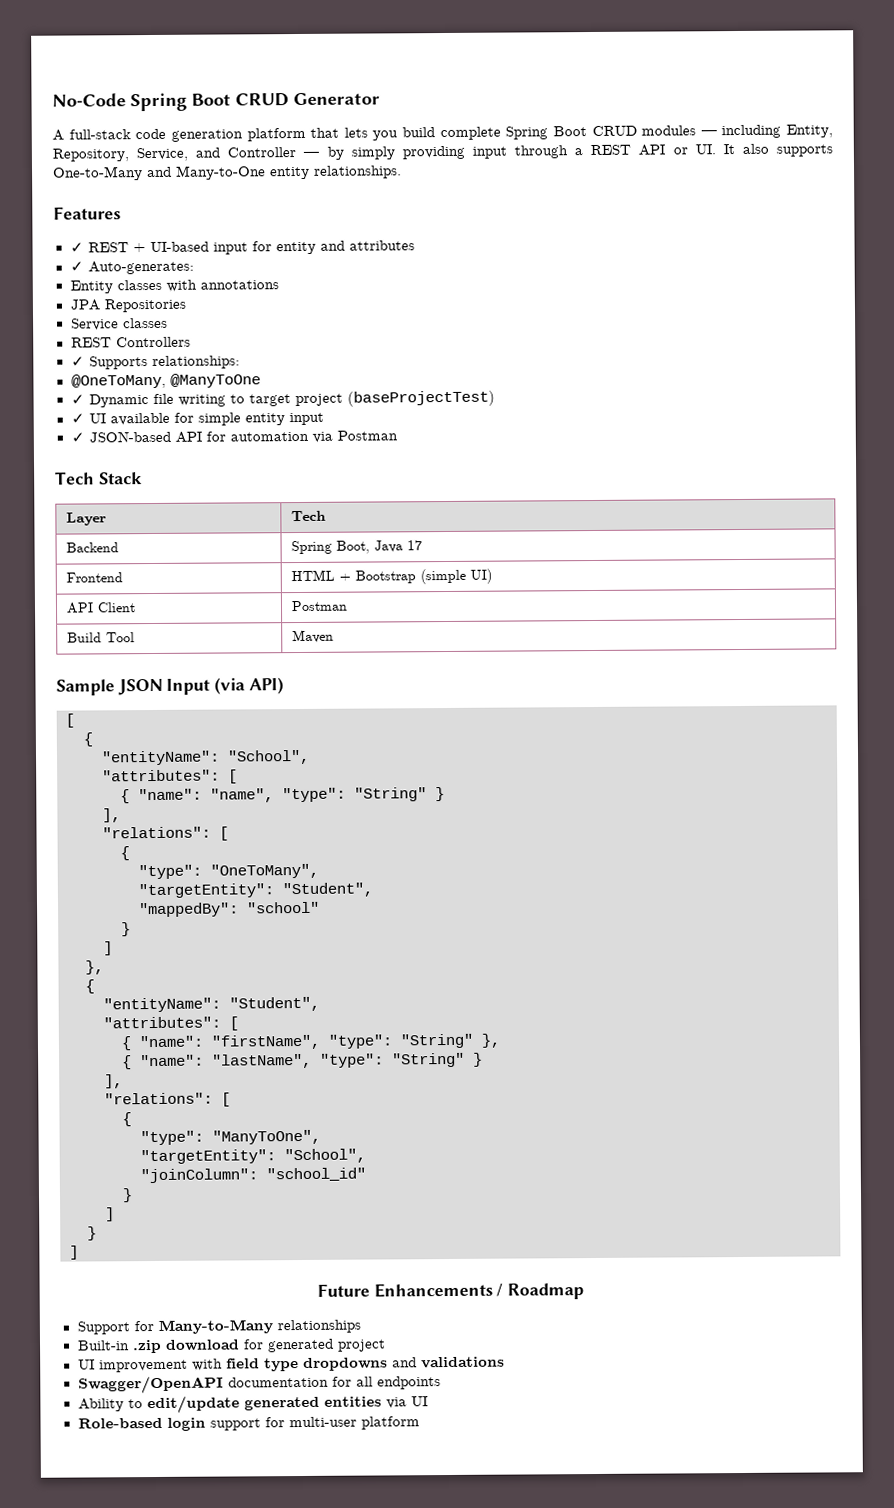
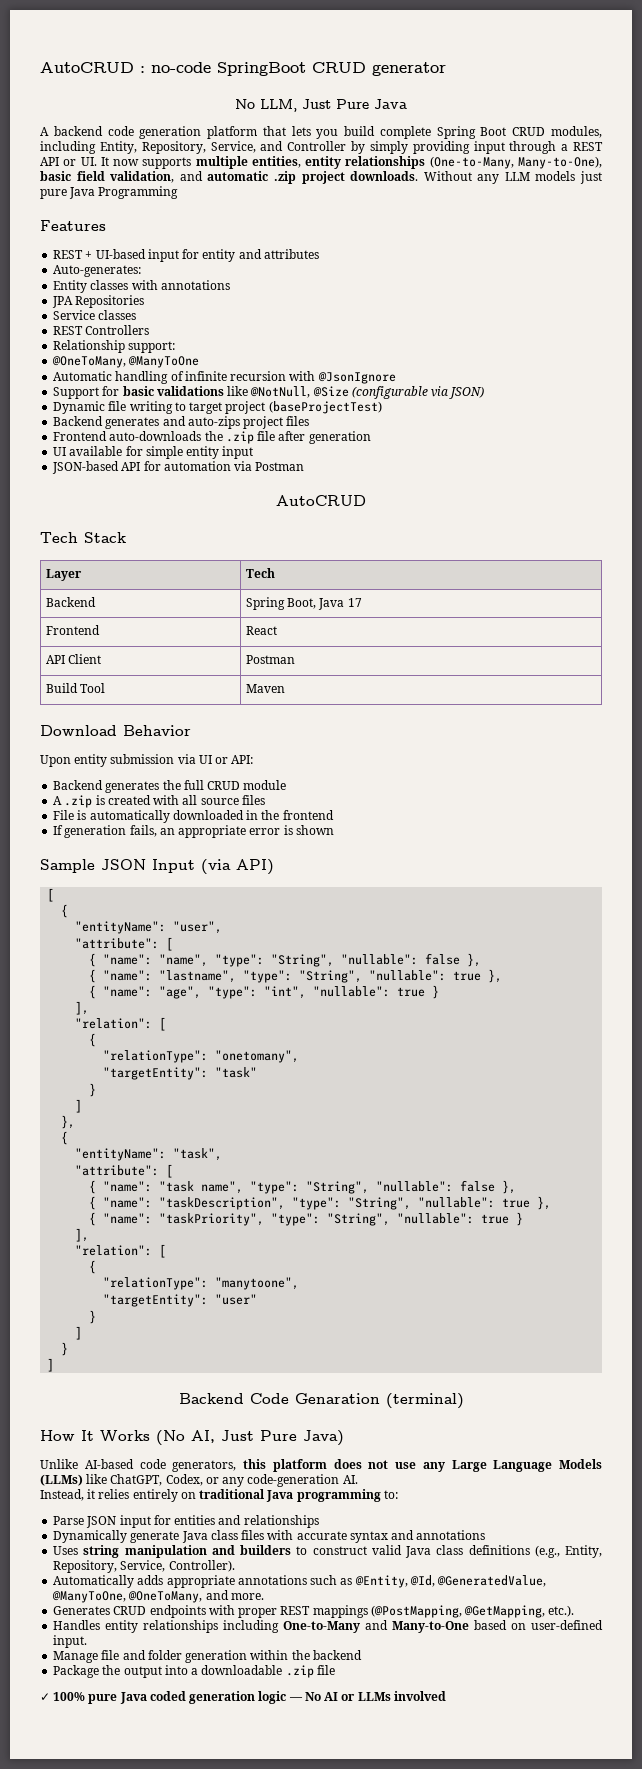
- No-Code Spring Boot CRUD Generator
- A full-stack code generation platform that lets you build complete Spring Boot CRUD modules — including Entity, Repository, Service, and Controller — by simply providing input through a REST API or UI. It also supports One-to-Many and Many-to-One entity relationships.
+ AutoCRUD : no-code SpringBoot CRUD generator
+ No LLM, Just Pure Java
+ A backend code generation platform that lets you build complete Spring Boot CRUD modules, including Entity, Repository, Service, and Controller by simply providing input through a REST API or UI. It now supports multiple entities, entity relationships (One-to-Many, Many-to-One), basic field validation, and automatic .zip project downloads. Without any LLM models just pure Java Programming
- ✓ REST + UI-based input for entity and attributes
+ REST + UI-based input for entity and attributes
- ✓ Auto-generates:
+ Auto-generates:
- ✓ Supports relationships:
+ Relationship support:
- ✓ Dynamic file writing to target project (baseProjectTest)
+ Automatic handling of infinite recursion with @JsonIgnore
+ Support for basic validations like @NotNull, @Size (configurable via JSON)
+ Dynamic file writing to target project (baseProjectTest)
- ✓ UI available for simple entity input
+ Backend generates and auto-zips project files
+ Frontend auto-downloads the .zip file after generation
+ UI available for simple entity input
- ✓ JSON-based API for automation via Postman
+ JSON-based API for automation via Postman
+ AutoCRUD
- Frontend | HTML + Bootstrap (simple UI)
+ Frontend | React
+ Download Behavior
+ Upon entity submission via UI or API:
+ Backend generates the full CRUD module
+ A .zip is created with all source files
+ File is automatically downloaded in the frontend
+ If generation fails, an appropriate error is shown
- "entityName": "School",
- "attributes": [
+ "entityName": "user",
+ "attribute": [
- { "name": "name", "type": "String" }
+ { "name": "name", "type": "String", "nullable": false },
+ { "name": "lastname", "type": "String", "nullable": true },
+ { "name": "age", "type": "int", "nullable": true }
  ],
- "relations": [
+ "relation": [
  {
- "type": "OneToMany",
- "targetEntity": "Student",
- "mappedBy": "school"
+ "relationType": "onetomany",
+ "targetEntity": "task"
- "entityName": "Student",
- "attributes": [
- { "name": "firstName", "type": "String" },
- { "name": "lastName", "type": "String" }
+ "entityName": "task",
+ "attribute": [
+ { "name": "task name", "type": "String", "nullable": false },
+ { "name": "taskDescription", "type": "String", "nullable": true },
+ { "name": "taskPriority", "type": "String", "nullable": true }
  ],
- "relations": [
+ "relation": [
  {
- "type": "ManyToOne",
- "targetEntity": "School",
- "joinColumn": "school_id"
+ "relationType": "manytoone",
+ "targetEntity": "user"
- Future Enhancements / Roadmap
- Support for Many-to-Many relationships
- Built-in .zip download for generated project
- UI improvement with field type dropdowns and validations
- Swagger/OpenAPI documentation for all endpoints
- Ability to edit/update generated entities via UI
- Role-based login support for multi-user platform
+ Backend Code Genaration (terminal)
+ How It Works (No AI, Just Pure Java)
+ Unlike AI-based code generators, this platform does not use any Large Language Models (LLMs) like ChatGPT, Codex, or any code-generation AI.
+ Instead, it relies entirely on traditional Java programming to:
+ Parse JSON input for entities and relationships
+ Dynamically generate Java class files with accurate syntax and annotations
+ Uses string manipulation and builders to construct valid Java class definitions (e.g., Entity, Repository, Service, Controller).
+ Automatically adds appropriate annotations such as @Entity, @Id, @GeneratedValue, @ManyToOne, @OneToMany, and more.
+ Generates CRUD endpoints with proper REST mappings (@PostMapping, @GetMapping, etc.).
+ Handles entity relationships including One-to-Many and Many-to-One based on user-defined input.
+ Manage file and folder generation within the backend
+ Package the output into a downloadable .zip file
+ ✓ 100% pure Java coded generation logic — No AI or LLMs involved

